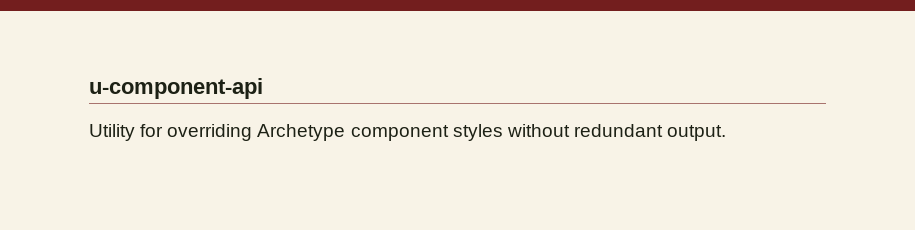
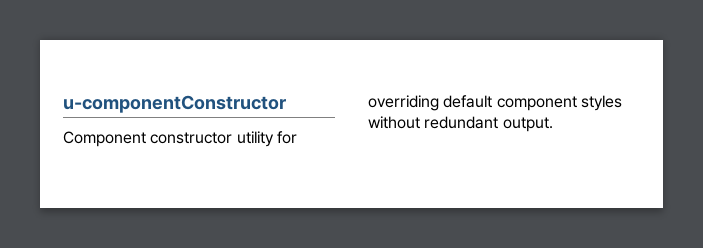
- u-component-api
- Utility for overriding Archetype component styles without redundant output.
+ u-componentConstructor
+ Component constructor utility for overriding default component styles without redundant output.

